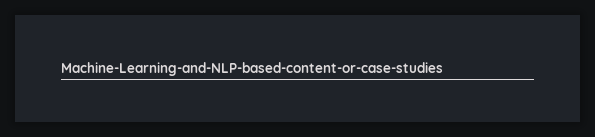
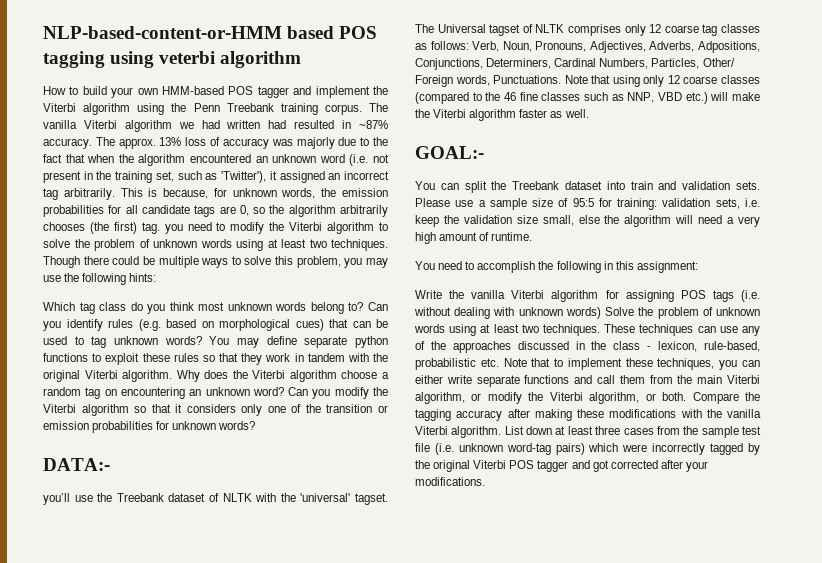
- Machine-Learning-and-NLP-based-content-or-case-studies
+ NLP-based-content-or-HMM based POS tagging using veterbi algorithm
+ How to build your own HMM-based POS tagger and implement the Viterbi algorithm using the Penn Treebank training corpus. The vanilla Viterbi algorithm we had written had resulted in ~87% accuracy. The approx. 13% loss of accuracy was majorly due to the fact that when the algorithm encountered an unknown word (i.e. not present in the training set, such as 'Twitter'), it assigned an incorrect tag arbitrarily. This is because, for unknown words, the emission probabilities for all candidate tags are 0, so the algorithm arbitrarily chooses (the first) tag. you need to modify the Viterbi algorithm to solve the problem of unknown words using at least two techniques. Though there could be multiple ways to solve this problem, you may use the following hints:
+ Which tag class do you think most unknown words belong to? Can you identify rules (e.g. based on morphological cues) that can be used to tag unknown words? You may define separate python functions to exploit these rules so that they work in tandem with the original Viterbi algorithm. Why does the Viterbi algorithm choose a random tag on encountering an unknown word? Can you modify the Viterbi algorithm so that it considers only one of the transition or emission probabilities for unknown words?
+ DATA:-
+ you’ll use the Treebank dataset of NLTK with the 'universal' tagset. The Universal tagset of NLTK comprises only 12 coarse tag classes as follows: Verb, Noun, Pronouns, Adjectives, Adverbs, Adpositions, Conjunctions, Determiners, Cardinal Numbers, Particles, Other/ Foreign words, Punctuations. Note that using only 12 coarse classes (compared to the 46 fine classes such as NNP, VBD etc.) will make the Viterbi algorithm faster as well.
+ GOAL:-
+ You can split the Treebank dataset into train and validation sets. Please use a sample size of 95:5 for training: validation sets, i.e. keep the validation size small, else the algorithm will need a very high amount of runtime.
+ You need to accomplish the following in this assignment:
+ Write the vanilla Viterbi algorithm for assigning POS tags (i.e. without dealing with unknown words) Solve the problem of unknown words using at least two techniques. These techniques can use any of the approaches discussed in the class - lexicon, rule-based, probabilistic etc. Note that to implement these techniques, you can either write separate functions and call them from the main Viterbi algorithm, or modify the Viterbi algorithm, or both. Compare the tagging accuracy after making these modifications with the vanilla Viterbi algorithm. List down at least three cases from the sample test file (i.e. unknown word-tag pairs) which were incorrectly tagged by the original Viterbi POS tagger and got corrected after your modifications.

